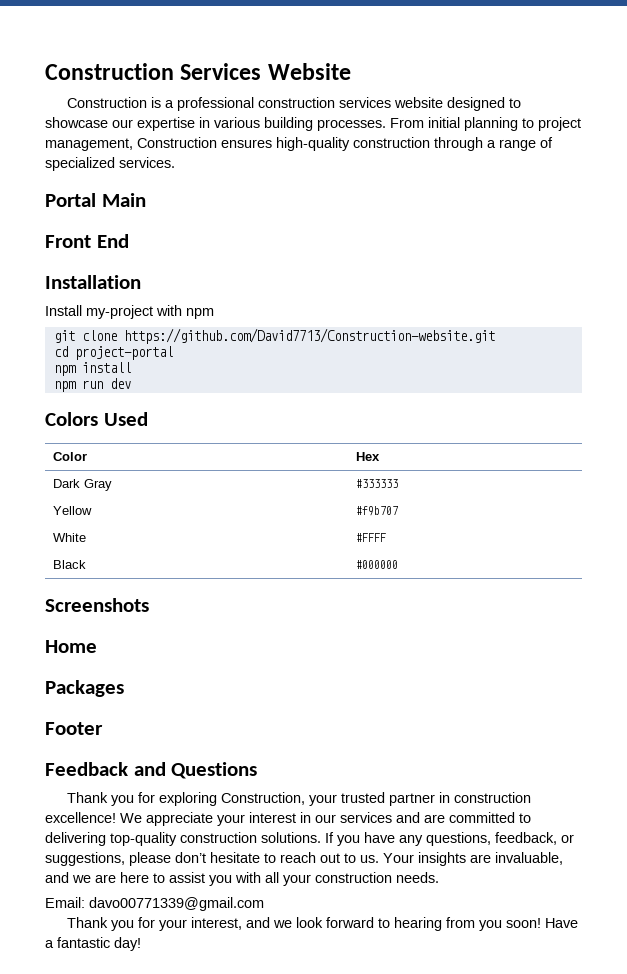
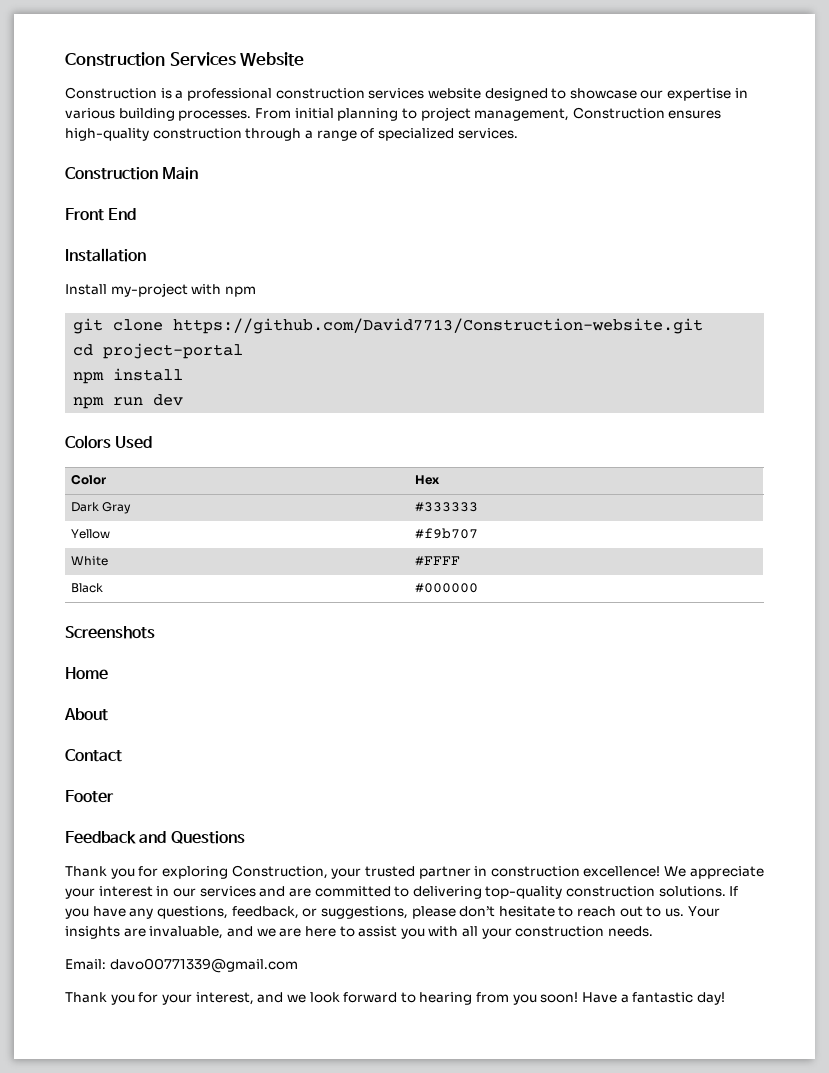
- Portal Main
+ Construction Main
- Packages
+ About
+ Contact

